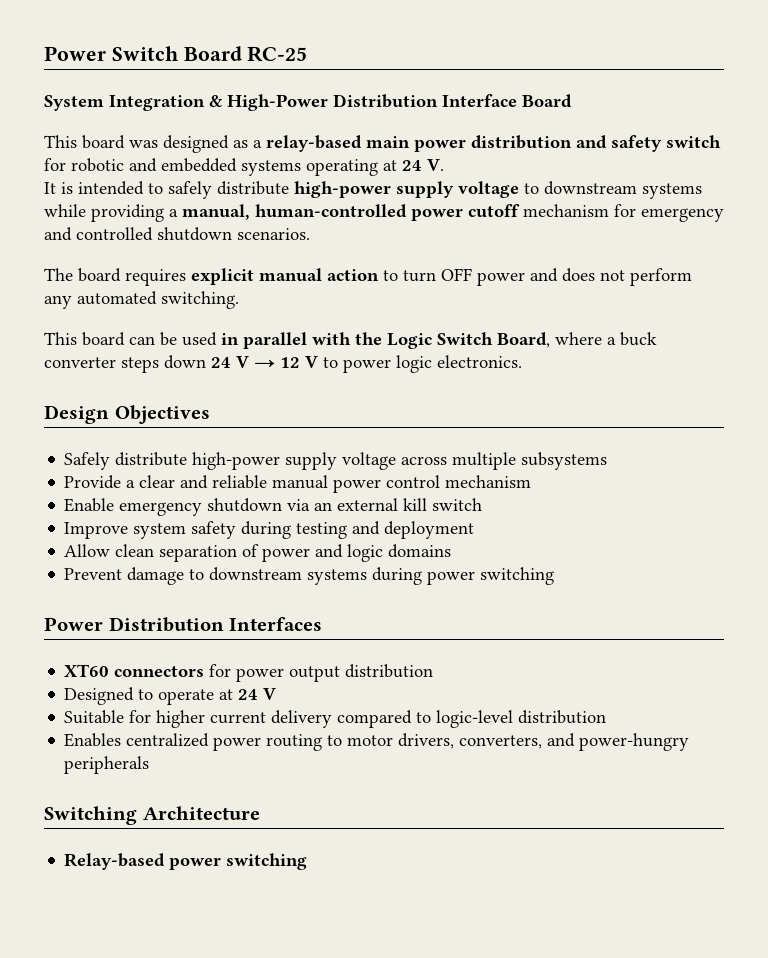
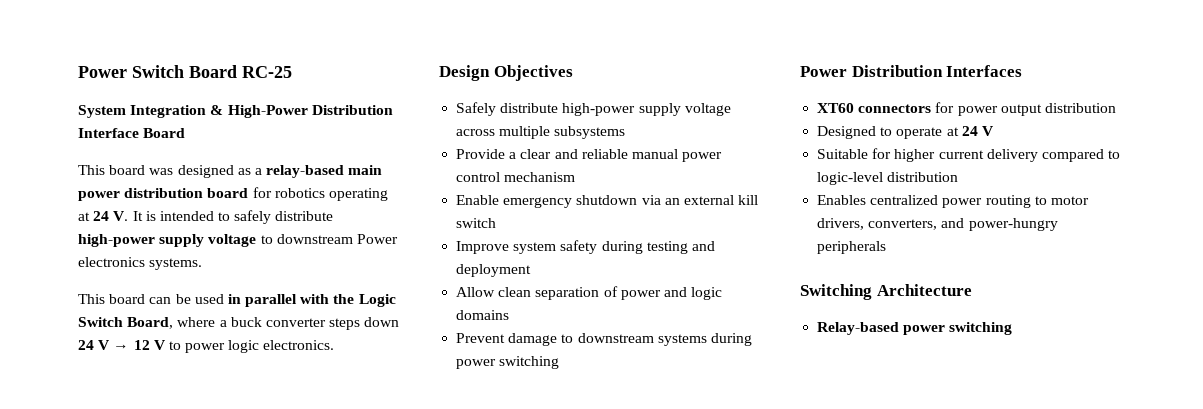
- This board was designed as a relay-based main power distribution and safety switch for robotic and embedded systems operating at 24 V.
- It is intended to safely distribute high-power supply voltage to downstream systems while providing a manual, human-controlled power cutoff mechanism for emergency and controlled shutdown scenarios.
- The board requires explicit manual action to turn OFF power and does not perform any automated switching.
+ This board was designed as a relay-based main power distribution board for robotics operating at 24 V. It is intended to safely distribute high-power supply voltage to downstream Power electronics systems.

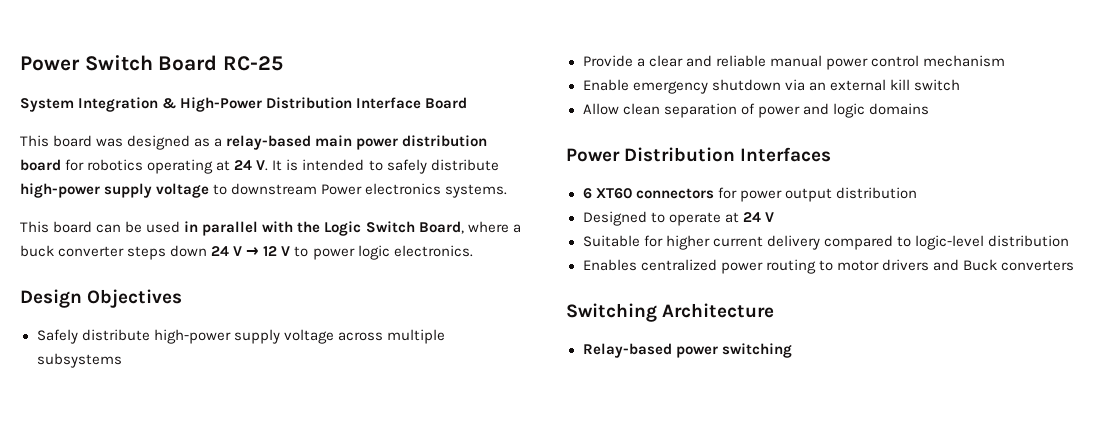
- Improve system safety during testing and deployment
- Prevent damage to downstream systems during power switching
- XT60 connectors for power output distribution
+ 6 XT60 connectors for power output distribution
- Enables centralized power routing to motor drivers, converters, and power-hungry peripherals
+ Enables centralized power routing to motor drivers and Buck converters

